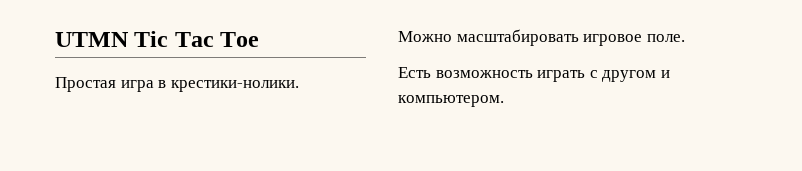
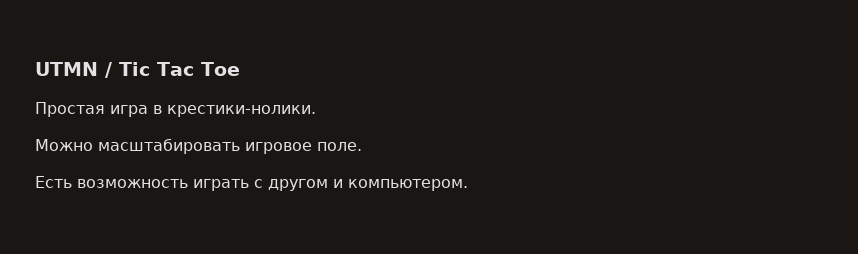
- UTMN Tic Tac Toe
+ UTMN / Tic Tac Toe

